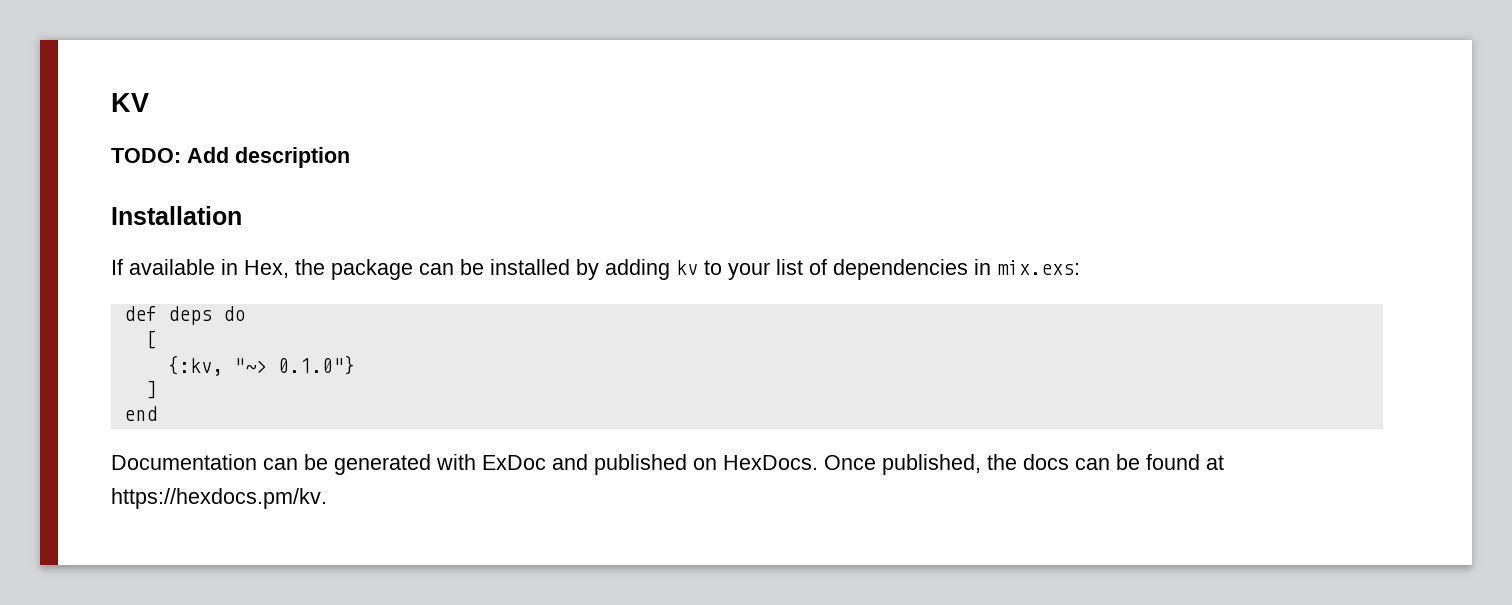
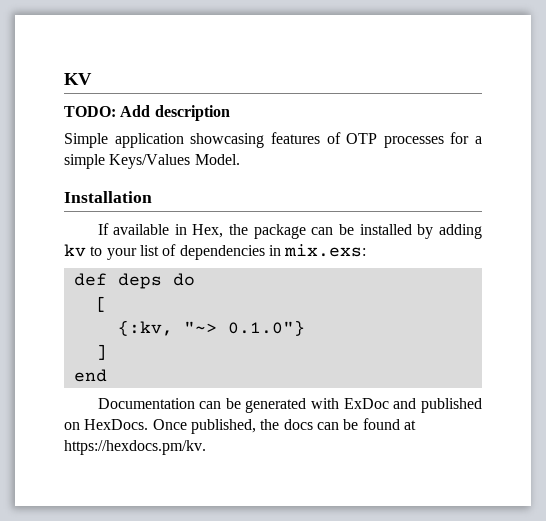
+ Simple application showcasing features of OTP processes for a simple Keys/Values Model.

